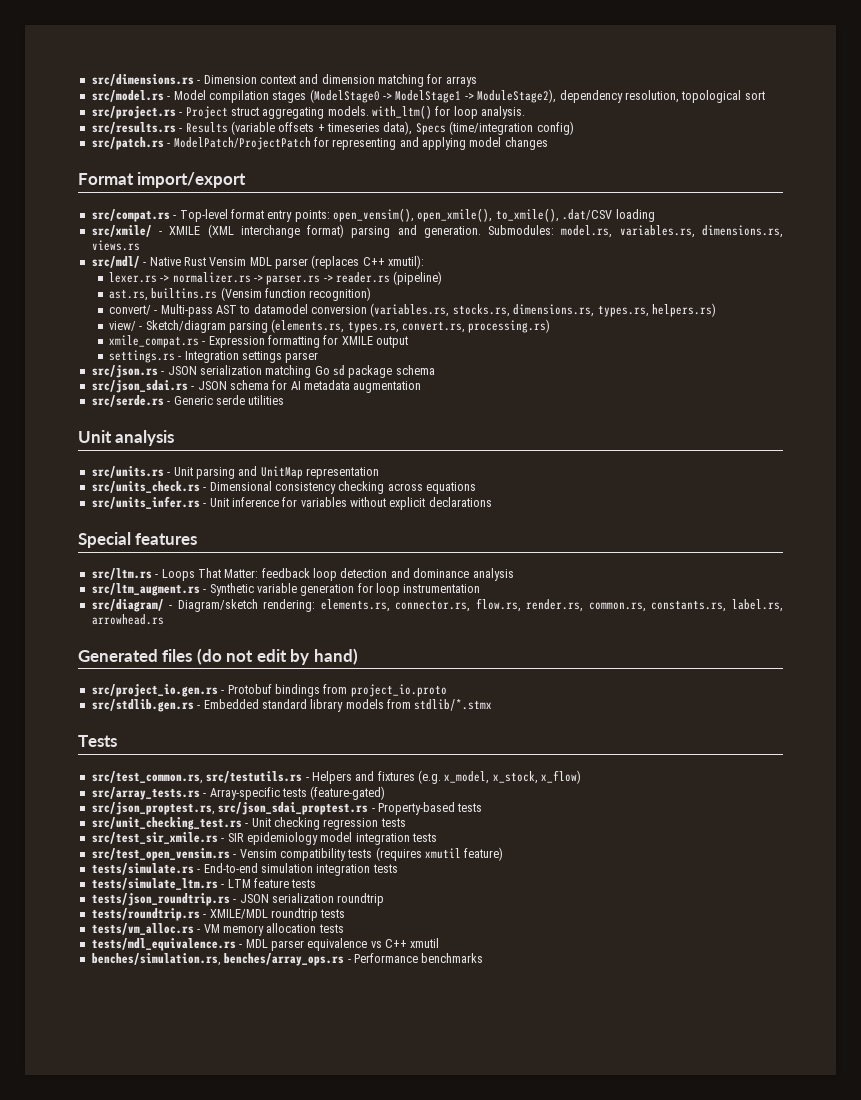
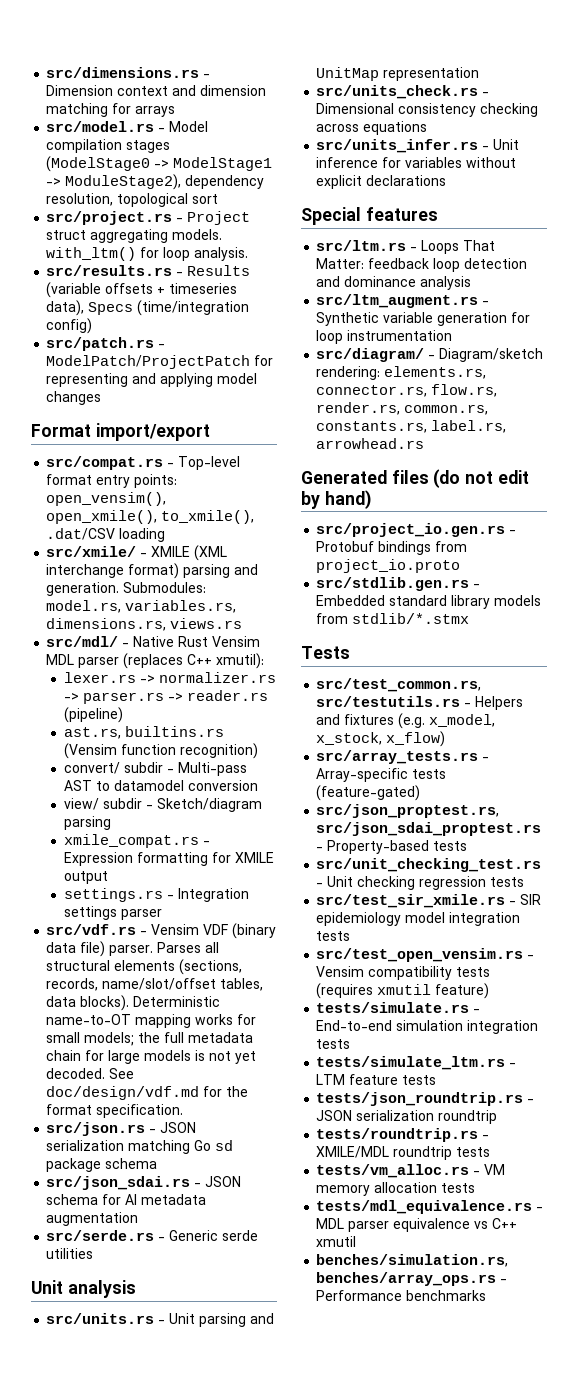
- convert/ - Multi-pass AST to datamodel conversion (variables.rs, stocks.rs, dimensions.rs, types.rs, helpers.rs)
+ convert/ subdir - Multi-pass AST to datamodel conversion
- view/ - Sketch/diagram parsing (elements.rs, types.rs, convert.rs, processing.rs)
+ view/ subdir - Sketch/diagram parsing
+ src/vdf.rs - Vensim VDF (binary data file) parser. Parses all structural elements (sections, records, name/slot/offset tables, data blocks). Deterministic name-to-OT mapping works for small models; the full metadata chain for large models is not yet decoded. See doc/design/vdf.md for the format specification.

